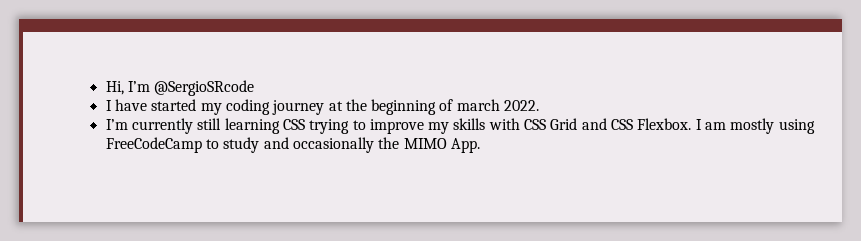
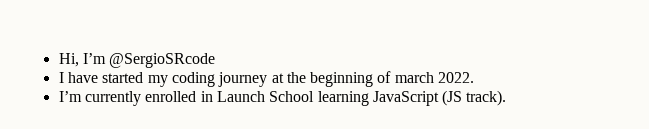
- I’m currently still learning CSS trying to improve my skills with CSS Grid and CSS Flexbox. I am mostly using FreeCodeCamp to study and occasionally the MIMO App.
+ I’m currently enrolled in Launch School learning JavaScript (JS track).

